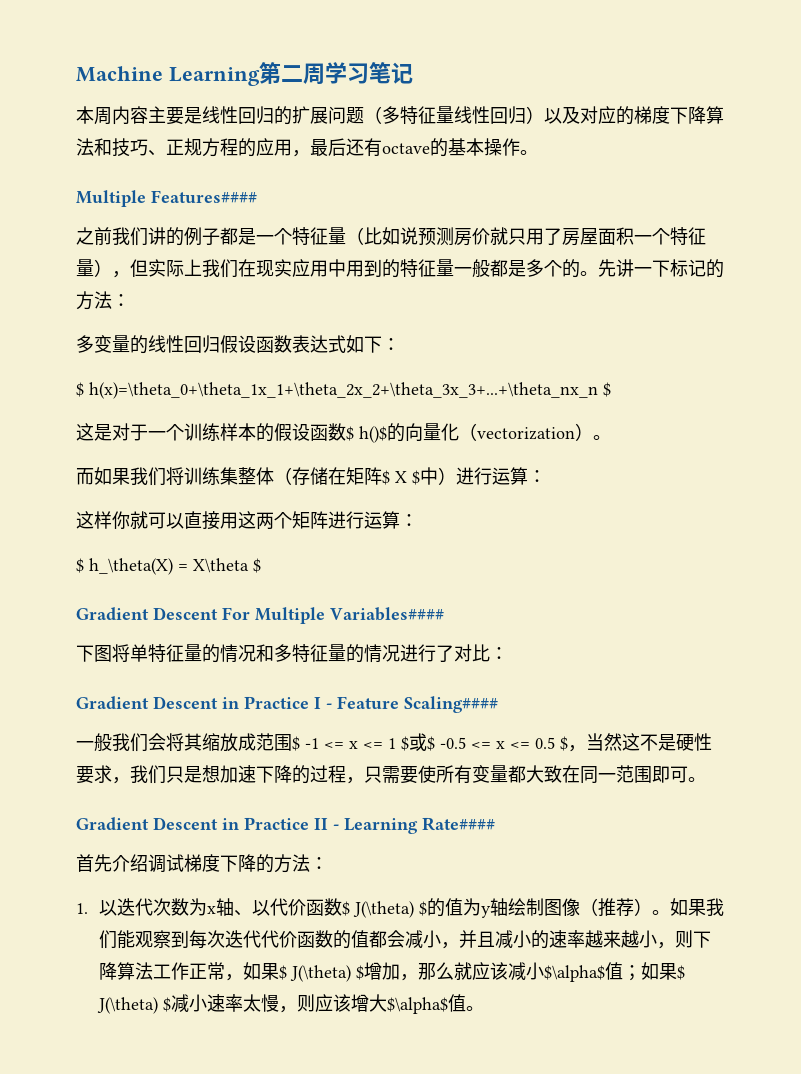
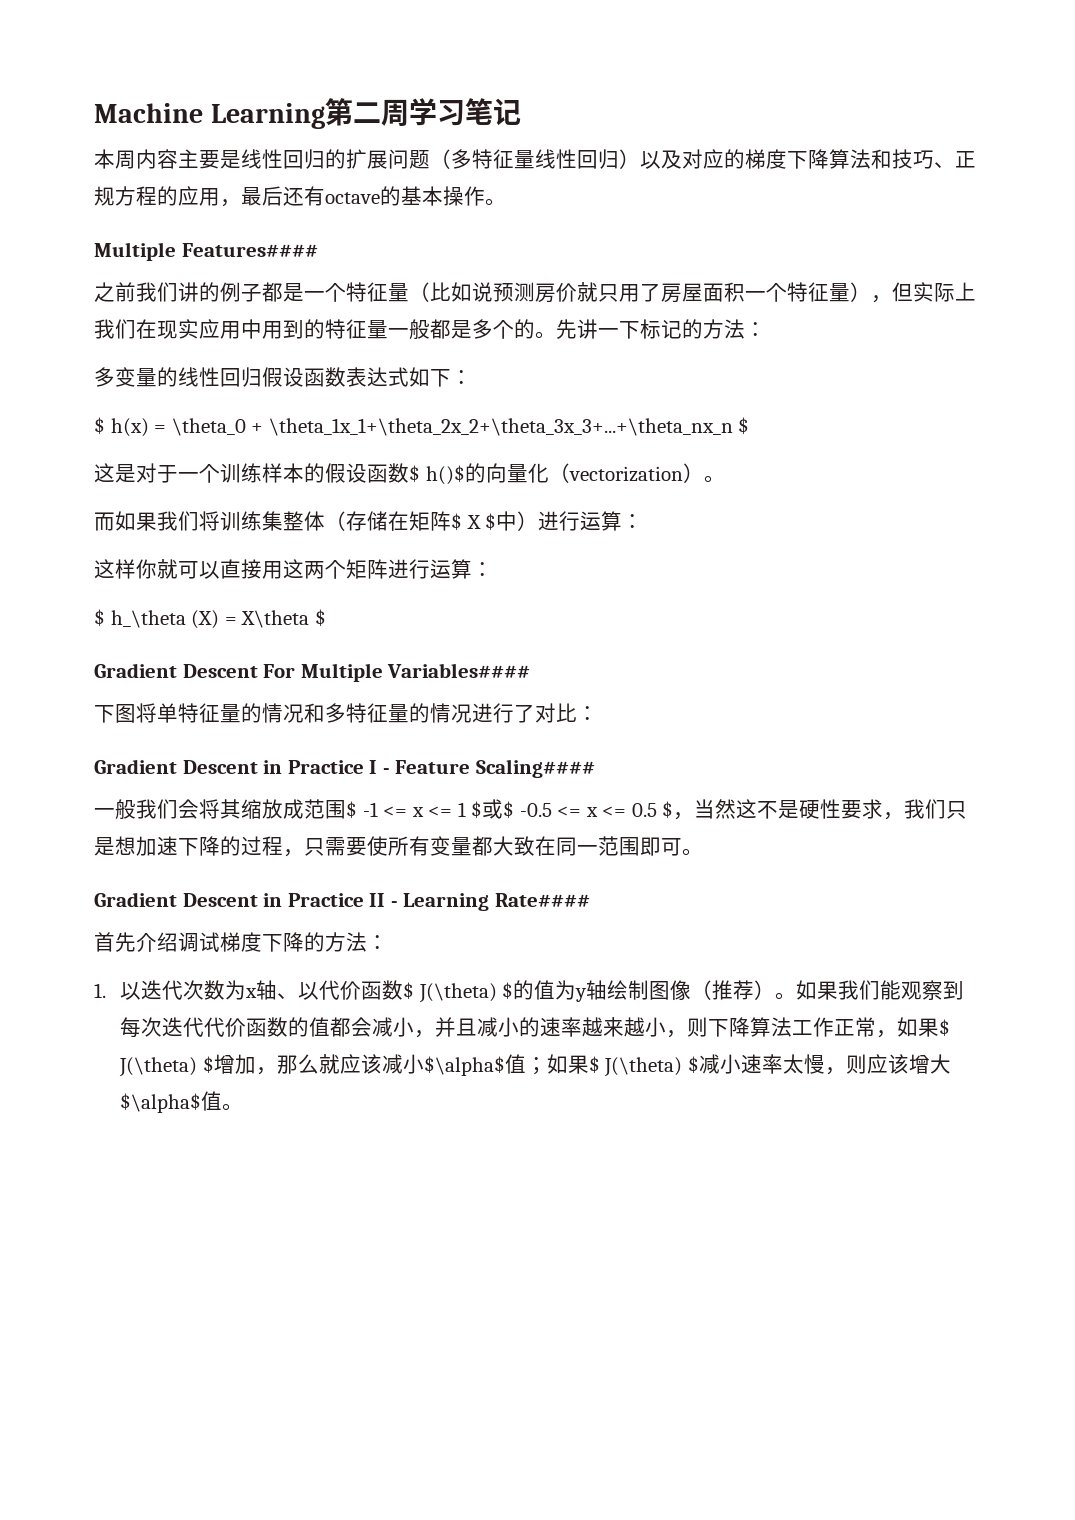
- $ h(x)=\theta_0+\theta_1x_1+\theta_2x_2+\theta_3x_3+...+\theta_nx_n $
+ $ h(x) = \theta_0 + \theta_1x_1+\theta_2x_2+\theta_3x_3+...+\theta_nx_n $
- $ h_\theta(X) = X\theta $
+ $ h_\theta (X) = X\theta $

